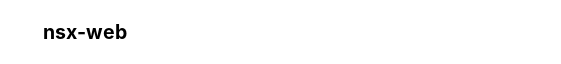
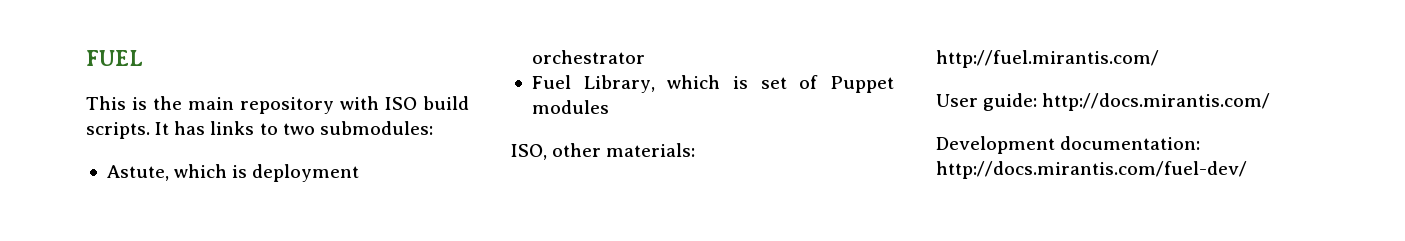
- nsx-web
+ FUEL
+ This is the main repository with ISO build scripts. It has links to two submodules:
+ Astute, which is deployment orchestrator
+ Fuel Library, which is set of Puppet modules
+ ISO, other materials: http://fuel.mirantis.com/
+ User guide: http://docs.mirantis.com/
+ Development documentation: http://docs.mirantis.com/fuel-dev/

